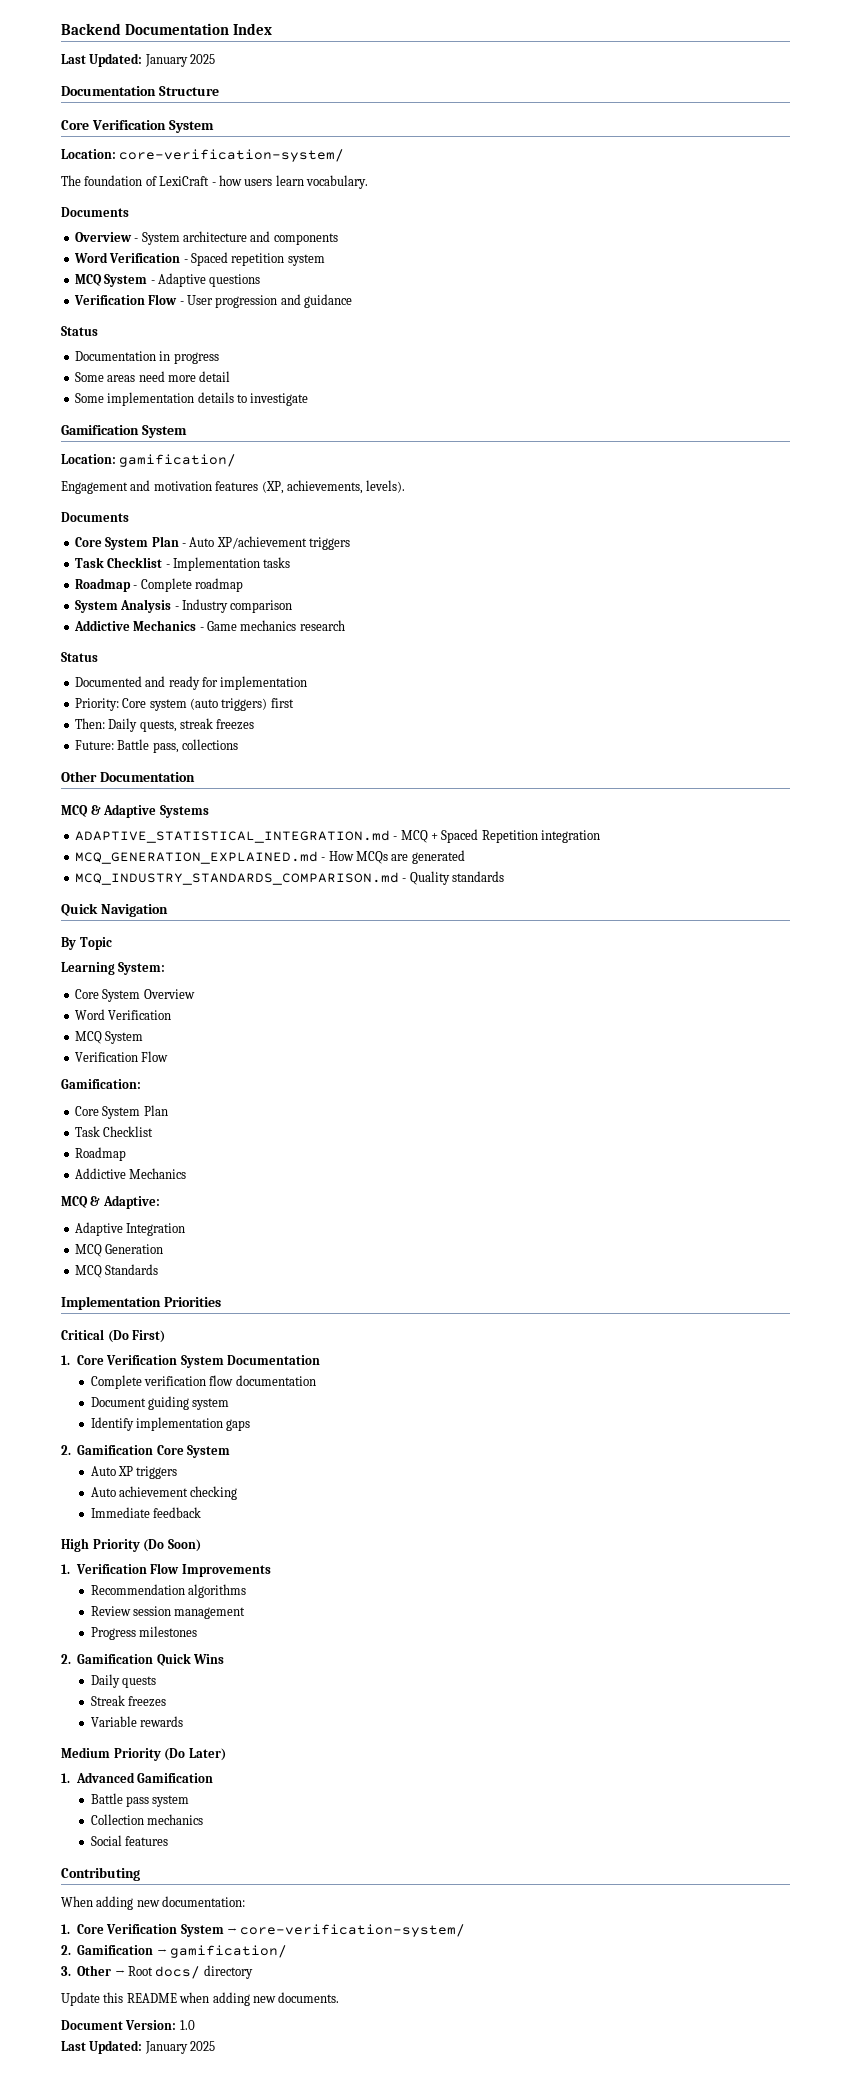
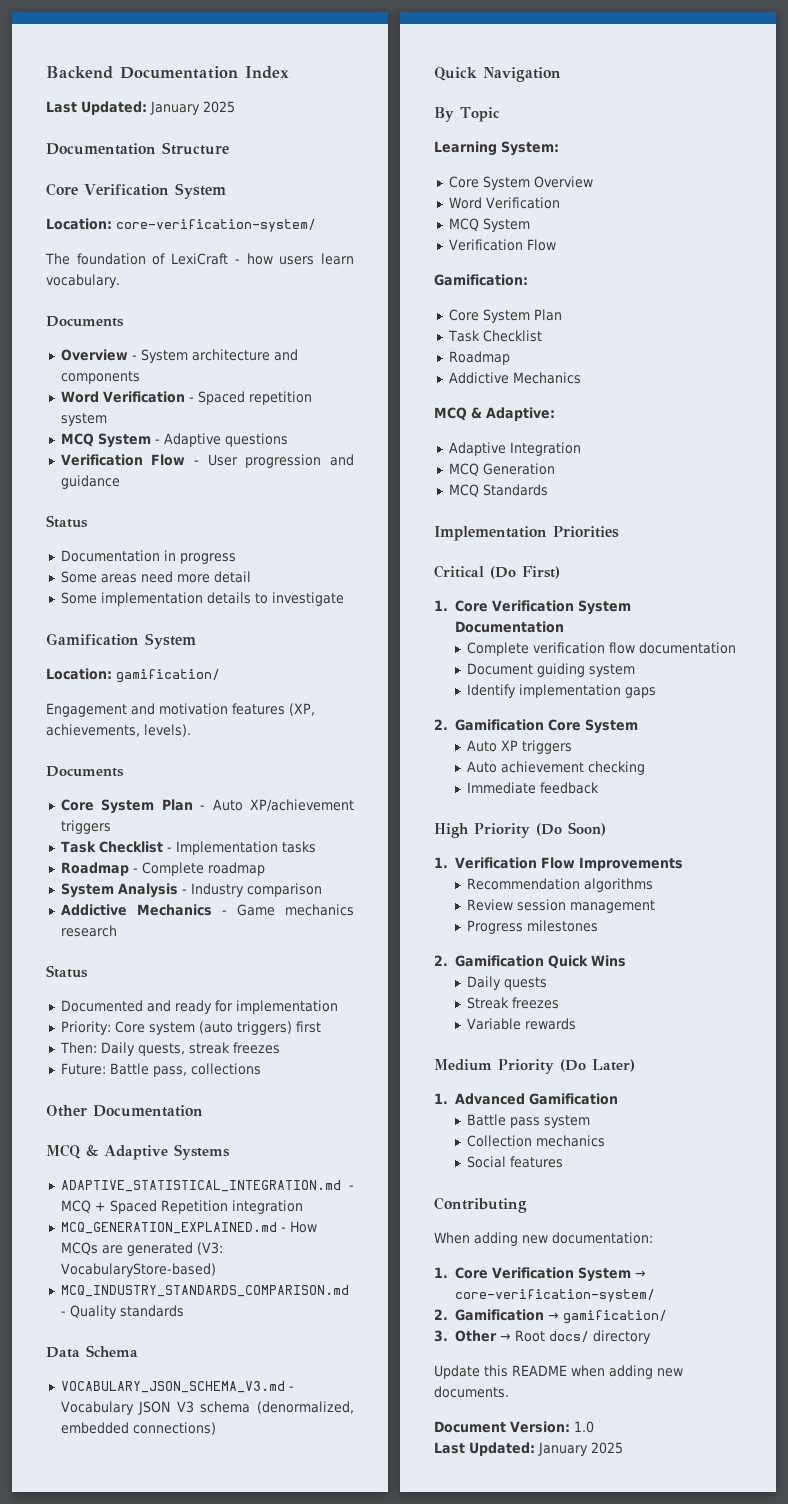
- MCQ_GENERATION_EXPLAINED.md - How MCQs are generated
+ MCQ_GENERATION_EXPLAINED.md - How MCQs are generated (V3: VocabularyStore-based)
+ Data Schema
+ VOCABULARY_JSON_SCHEMA_V3.md - Vocabulary JSON V3 schema (denormalized, embedded connections)

